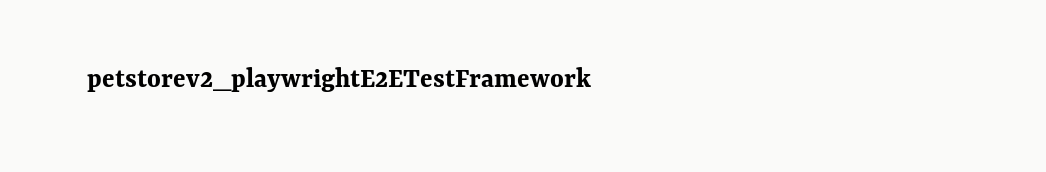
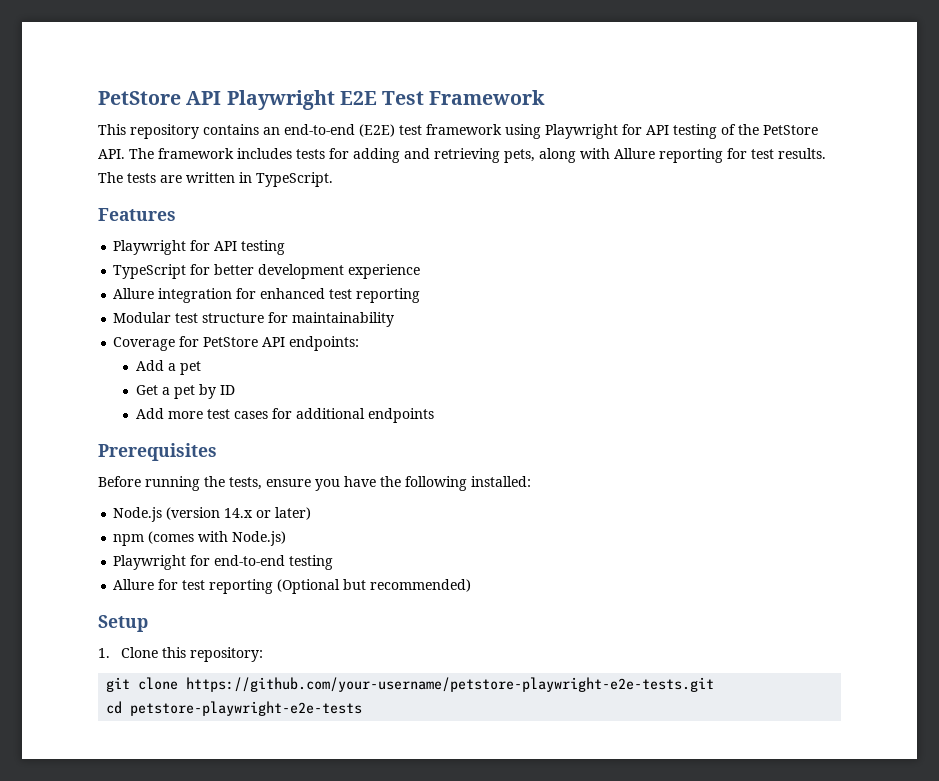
- petstorev2_playwrightE2ETestFramework
+ PetStore API Playwright E2E Test Framework
+ This repository contains an end-to-end (E2E) test framework using Playwright for API testing of the PetStore API. The framework includes tests for adding and retrieving pets, along with Allure reporting for test results. The tests are written in TypeScript.
+ Features
+ Playwright for API testing
+ TypeScript for better development experience
+ Allure integration for enhanced test reporting
+ Modular test structure for maintainability
+ Coverage for PetStore API endpoints:
+ Add a pet
+ Get a pet by ID
+ Add more test cases for additional endpoints
+ Prerequisites
+ Before running the tests, ensure you have the following installed:
+ Node.js (version 14.x or later)
+ npm (comes with Node.js)
+ Playwright for end-to-end testing
+ Allure for test reporting (Optional but recommended)
+ Setup
+ 1. Clone this repository:
+ git clone https://github.com/your-username/petstore-playwright-e2e-tests.git
+ cd petstore-playwright-e2e-tests

